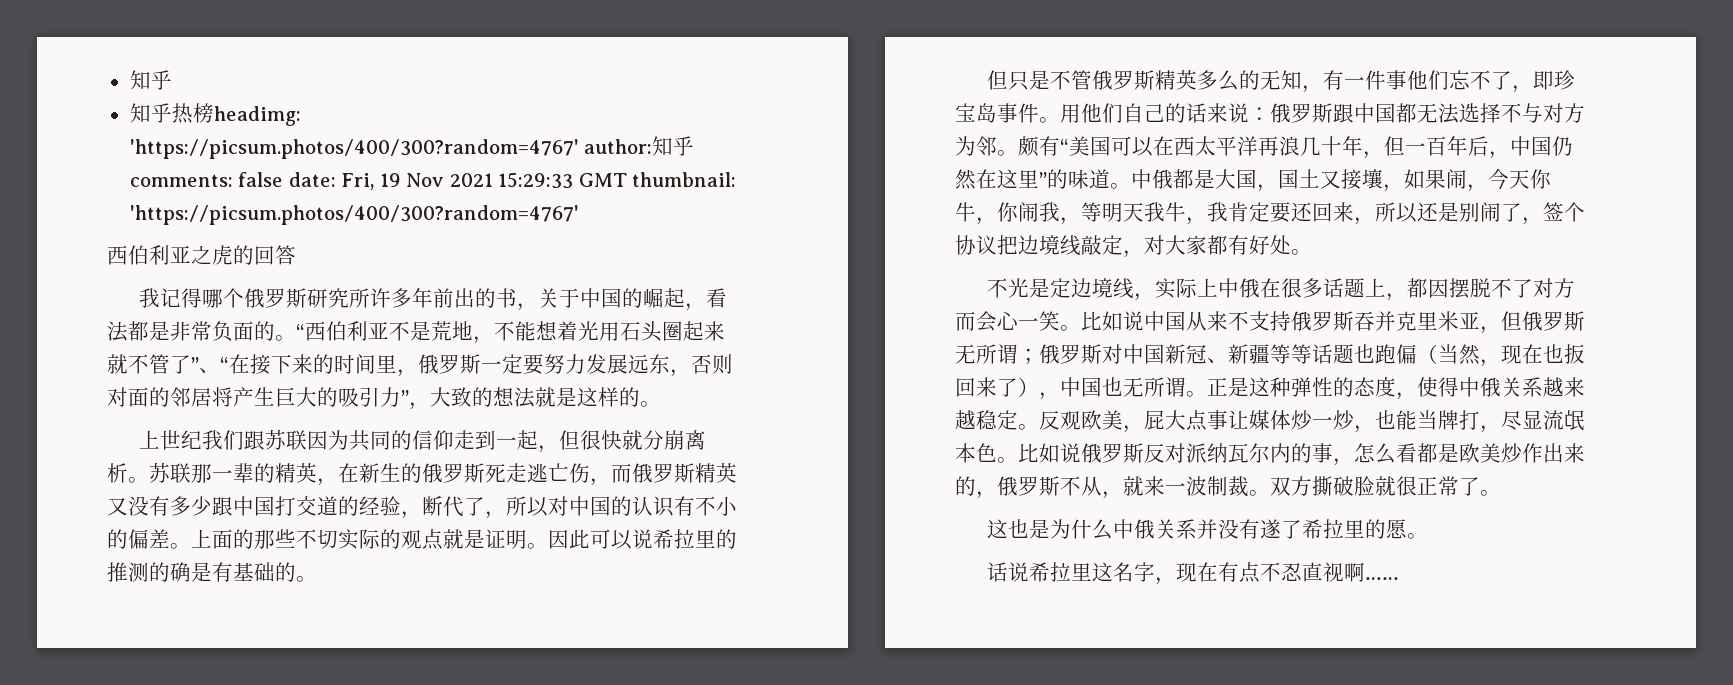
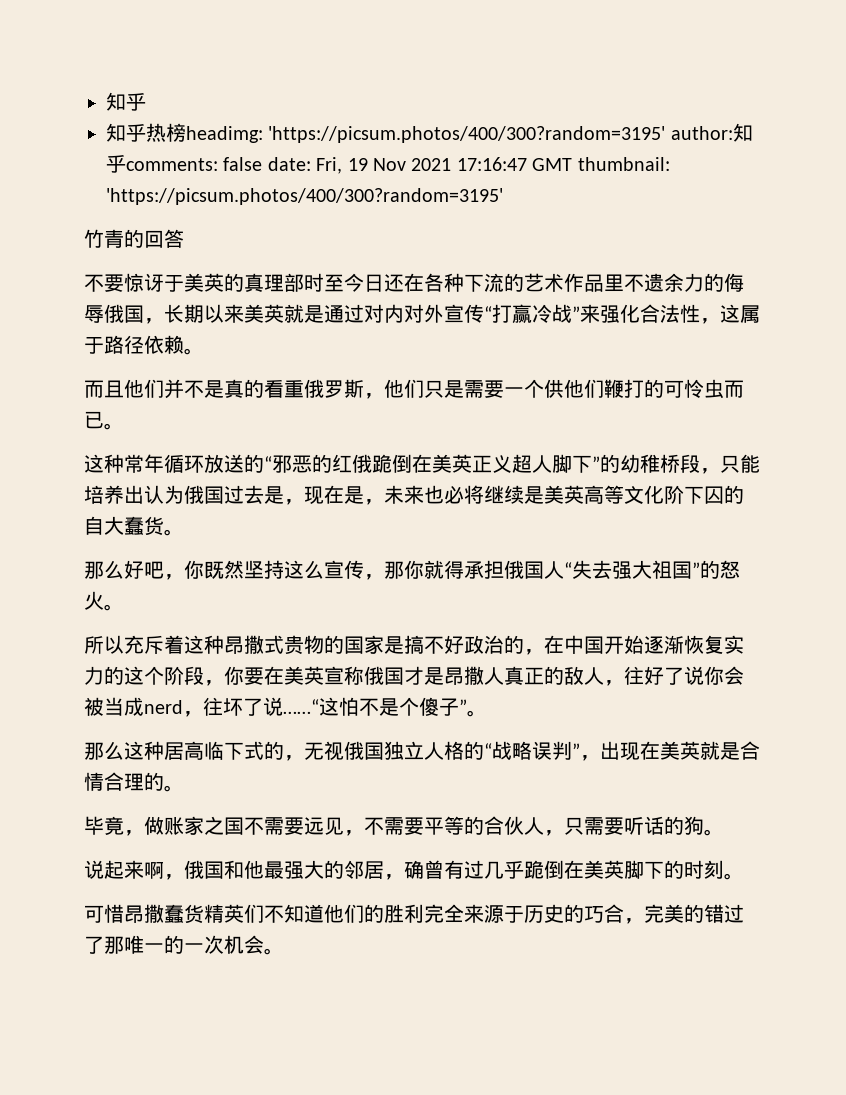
- 知乎热榜headimg: 'https://picsum.photos/400/300?random=4767' author:知乎comments: false date: Fri, 19 Nov 2021 15:29:33 GMT thumbnail: 'https://picsum.photos/400/300?random=4767'
- 西伯利亚之虎的回答
- 我记得哪个俄罗斯研究所许多年前出的书，关于中国的崛起，看法都是非常负面的。“西伯利亚不是荒地，不能想着光用石头圈起来就不管了”、“在接下来的时间里，俄罗斯一定要努力发展远东，否则对面的邻居将产生巨大的吸引力”，大致的想法就是这样的。
- 上世纪我们跟苏联因为共同的信仰走到一起，但很快就分崩离析。苏联那一辈的精英，在新生的俄罗斯死走逃亡伤，而俄罗斯精英又没有多少跟中国打交道的经验，断代了，所以对中国的认识有不小的偏差。上面的那些不切实际的观点就是证明。因此可以说希拉里的推测的确是有基础的。
- 但只是不管俄罗斯精英多么的无知，有一件事他们忘不了，即珍宝岛事件。用他们自己的话来说：俄罗斯跟中国都无法选择不与对方为邻。颇有“美国可以在西太平洋再浪几十年，但一百年后，中国仍然在这里”的味道。中俄都是大国，国土又接壤，如果闹，今天你牛，你闹我，等明天我牛，我肯定要还回来，所以还是别闹了，签个协议把边境线敲定，对大家都有好处。
- 不光是定边境线，实际上中俄在很多话题上，都因摆脱不了对方而会心一笑。比如说中国从来不支持俄罗斯吞并克里米亚，但俄罗斯无所谓；俄罗斯对中国新冠、新疆等等话题也跑偏（当然，现在也扳回来了），中国也无所谓。正是这种弹性的态度，使得中俄关系越来越稳定。反观欧美，屁大点事让媒体炒一炒，也能当牌打，尽显流氓本色。比如说俄罗斯反对派纳瓦尔内的事，怎么看都是欧美炒作出来的，俄罗斯不从，就来一波制裁。双方撕破脸就很正常了。
- 这也是为什么中俄关系并没有遂了希拉里的愿。
- 话说希拉里这名字，现在有点不忍直视啊……
+ 知乎热榜headimg: 'https://picsum.photos/400/300?random=3195' author:知乎comments: false date: Fri, 19 Nov 2021 17:16:47 GMT thumbnail: 'https://picsum.photos/400/300?random=3195'
+ 竹青的回答
+ 不要惊讶于美英的真理部时至今日还在各种下流的艺术作品里不遗余力的侮辱俄国，长期以来美英就是通过对内对外宣传“打赢冷战”来强化合法性，这属于路径依赖。
+ 而且他们并不是真的看重俄罗斯，他们只是需要一个供他们鞭打的可怜虫而已。
+ 这种常年循环放送的“邪恶的红俄跪倒在美英正义超人脚下”的幼稚桥段，只能培养出认为俄国过去是，现在是，未来也必将继续是美英高等文化阶下囚的自大蠢货。
+ 那么好吧，你既然坚持这么宣传，那你就得承担俄国人“失去强大祖国”的怒火。
+ 所以充斥着这种昂撒式贵物的国家是搞不好政治的，在中国开始逐渐恢复实力的这个阶段，你要在美英宣称俄国才是昂撒人真正的敌人，往好了说你会被当成nerd，往坏了说……“这怕不是个傻子”。
+ 那么这种居高临下式的，无视俄国独立人格的“战略误判”，出现在美英就是合情合理的。
+ 毕竟，做账家之国不需要远见，不需要平等的合伙人，只需要听话的狗。
+ 说起来啊，俄国和他最强大的邻居，确曾有过几乎跪倒在美英脚下的时刻。
+ 可惜昂撒蠢货精英们不知道他们的胜利完全来源于历史的巧合，完美的错过了那唯一的一次机会。

